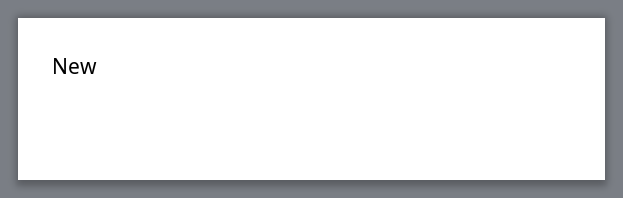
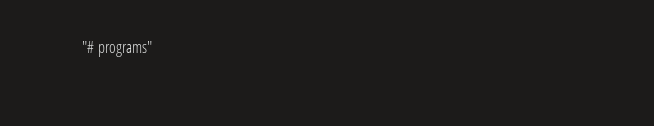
- New
+ "# programs"

